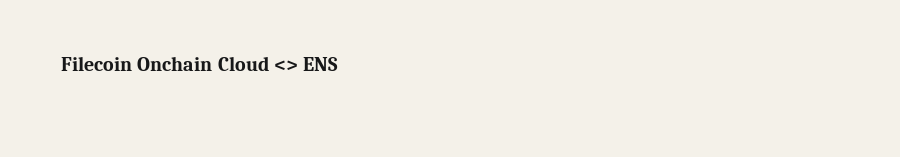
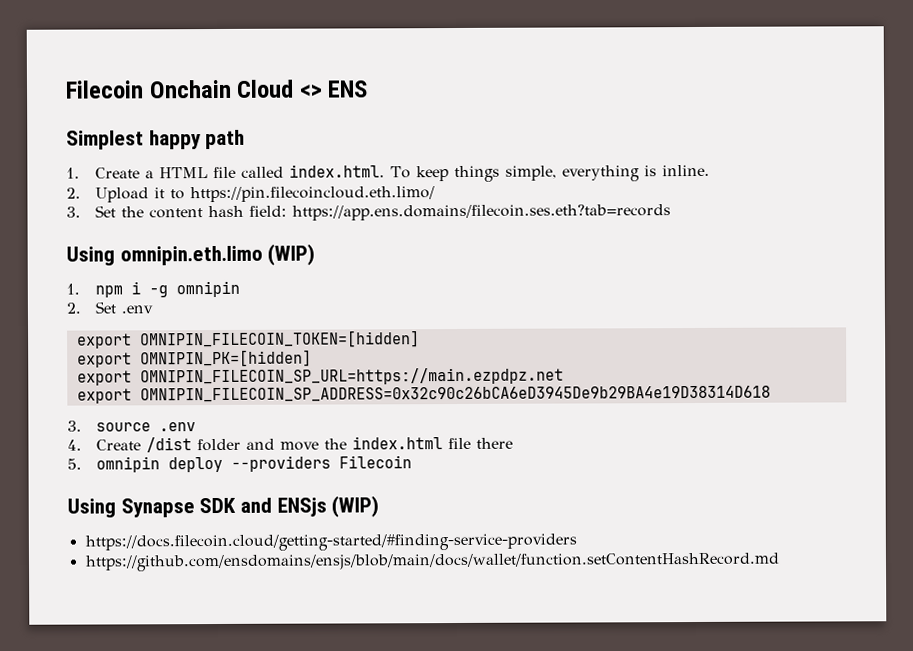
+ Simplest happy path
+ 1. Create a HTML file called index.html. To keep things simple, everything is inline.
+ 2. Upload it to https://pin.filecoincloud.eth.limo/
+ 3. Set the content hash field: https://app.ens.domains/filecoin.ses.eth?tab=records
+ Using omnipin.eth.limo (WIP)
+ 1. npm i -g omnipin
+ 2. Set .env
+ export OMNIPIN_FILECOIN_TOKEN=[hidden]
+ export OMNIPIN_PK=[hidden]
+ export OMNIPIN_FILECOIN_SP_URL=https://main.ezpdpz.net
+ export OMNIPIN_FILECOIN_SP_ADDRESS=0x32c90c26bCA6eD3945De9b29BA4e19D38314D618
+ 3. source .env
+ 4. Create /dist folder and move the index.html file there
+ 5. omnipin deploy --providers Filecoin
+ Using Synapse SDK and ENSjs (WIP)
+ https://docs.filecoin.cloud/getting-started/#finding-service-providers
+ https://github.com/ensdomains/ensjs/blob/main/docs/wallet/function.setContentHashRecord.md

